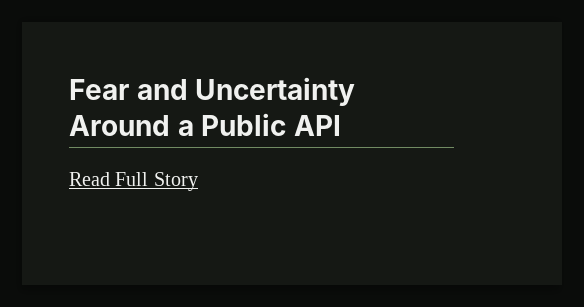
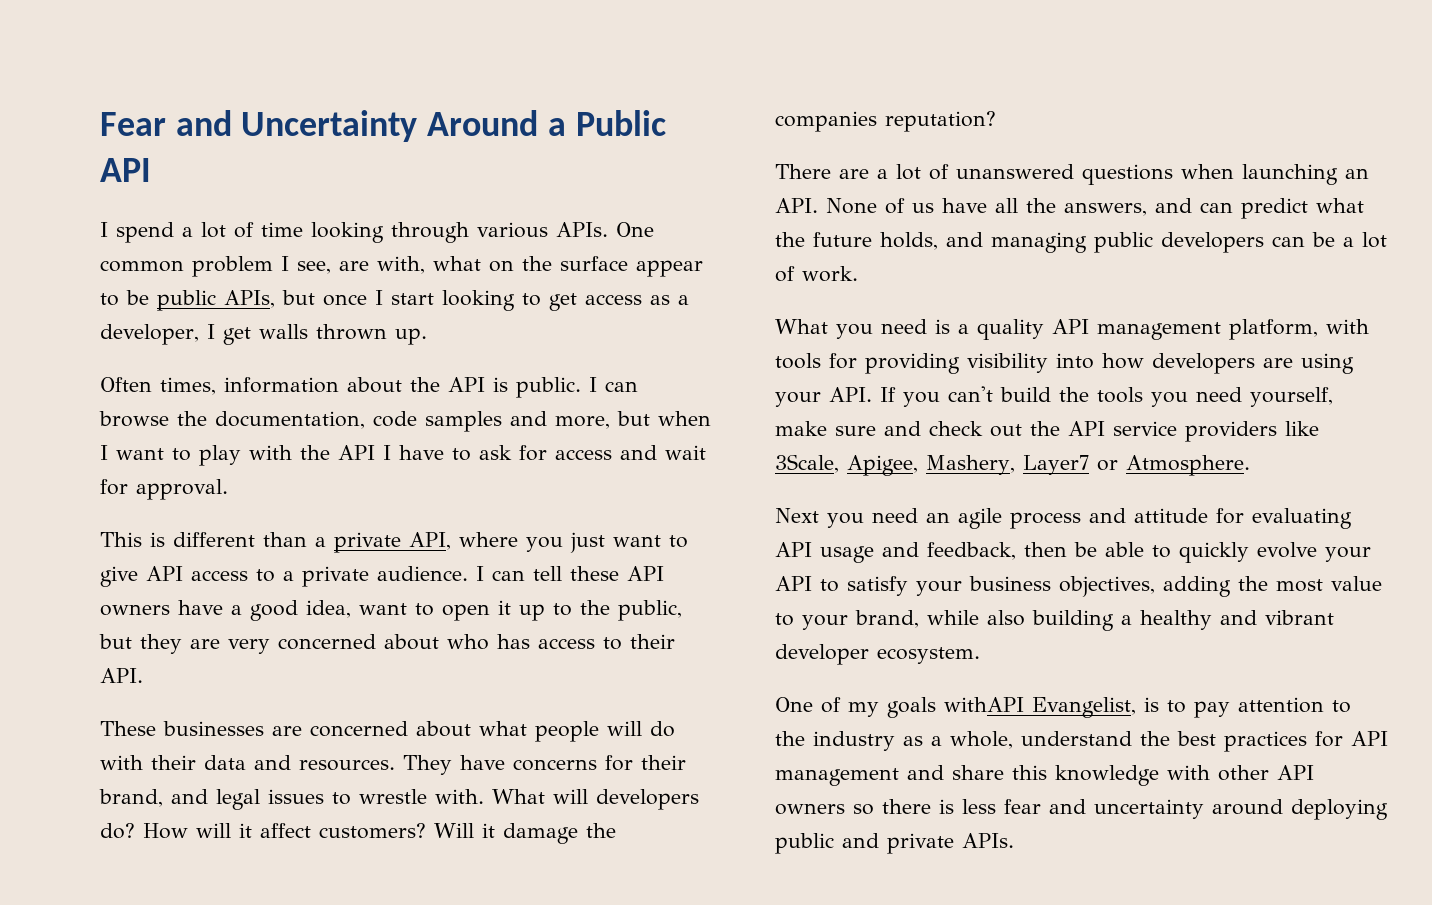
- Read Full Story
+ I spend a lot of time looking through various APIs. One common problem I see, are with, what on the surface appear to be public APIs, but once I start looking to get access as a developer, I get walls thrown up.
+ Often times, information about the API is public. I can browse the documentation, code samples and more, but when I want to play with the API I have to ask for access and wait for approval.
+ This is different than a private API, where you just want to give API access to a private audience. I can tell these API owners have a good idea, want to open it up to the public, but they are very concerned about who has access to their API.
+ These businesses are concerned about what people will do with their data and resources. They have concerns for their brand, and legal issues to wrestle with. What will developers do? How will it affect customers? Will it damage the companies reputation?
+ There are a lot of unanswered questions when launching an API. None of us have all the answers, and can predict what the future holds, and managing public developers can be a lot of work.
+ What you need is a quality API management platform, with tools for providing visibility into how developers are using your API. If you can't build the tools you need yourself, make sure and check out the API service providers like 3Scale, Apigee, Mashery, Layer7 or Atmosphere.
+ Next you need an agile process and attitude for evaluating API usage and feedback, then be able to quickly evolve your API to satisfy your business objectives, adding the most value to your brand, while also building a healthy and vibrant developer ecosystem.
+ One of my goals withAPI Evangelist, is to pay attention to the industry as a whole, understand the best practices for API management and share this knowledge with other API owners so there is less fear and uncertainty around deploying public and private APIs.

